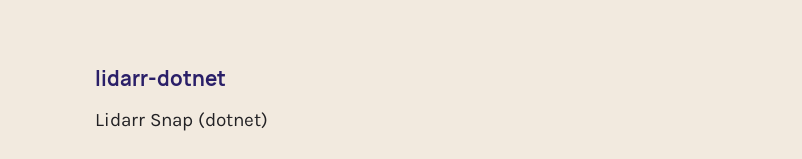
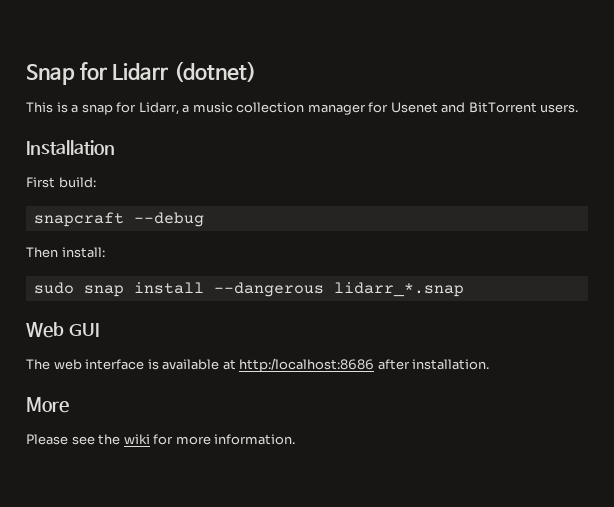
- lidarr-dotnet
- Lidarr Snap (dotnet)
+ Snap for Lidarr (dotnet)
+ This is a snap for Lidarr, a music collection manager for Usenet and BitTorrent users.
+ Installation
+ First build:
+ snapcraft --debug
+ Then install:
+ sudo snap install --dangerous lidarr_*.snap
+ Web GUI
+ The web interface is available at http:/localhost:8686 after installation.
+ More
+ Please see the wiki for more information.

